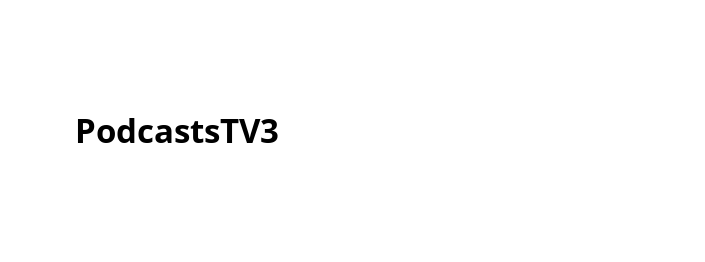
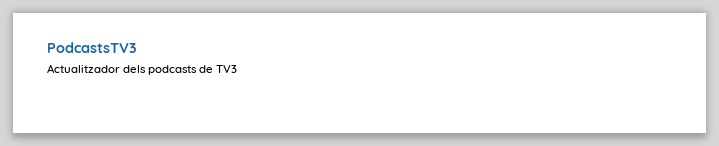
+ Actualitzador dels podcasts de TV3

